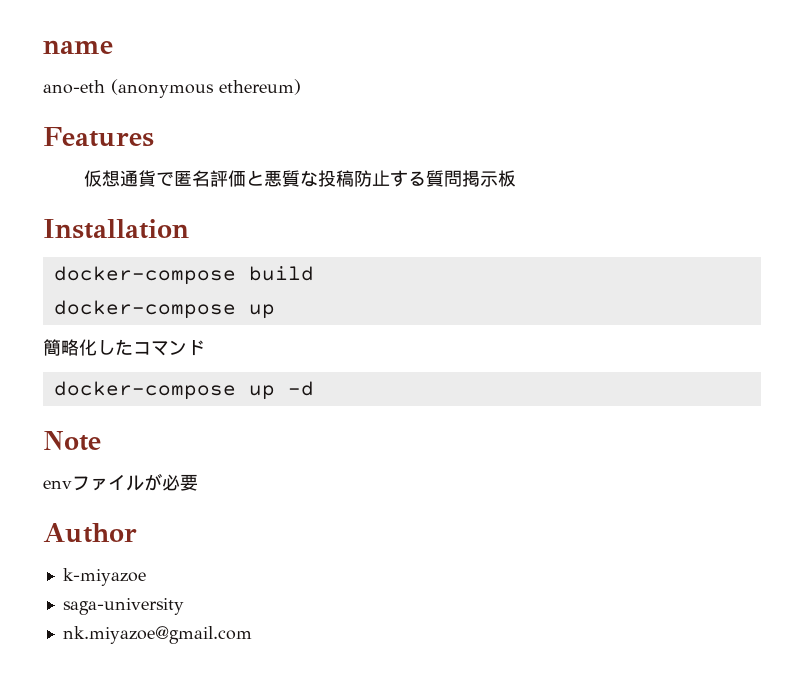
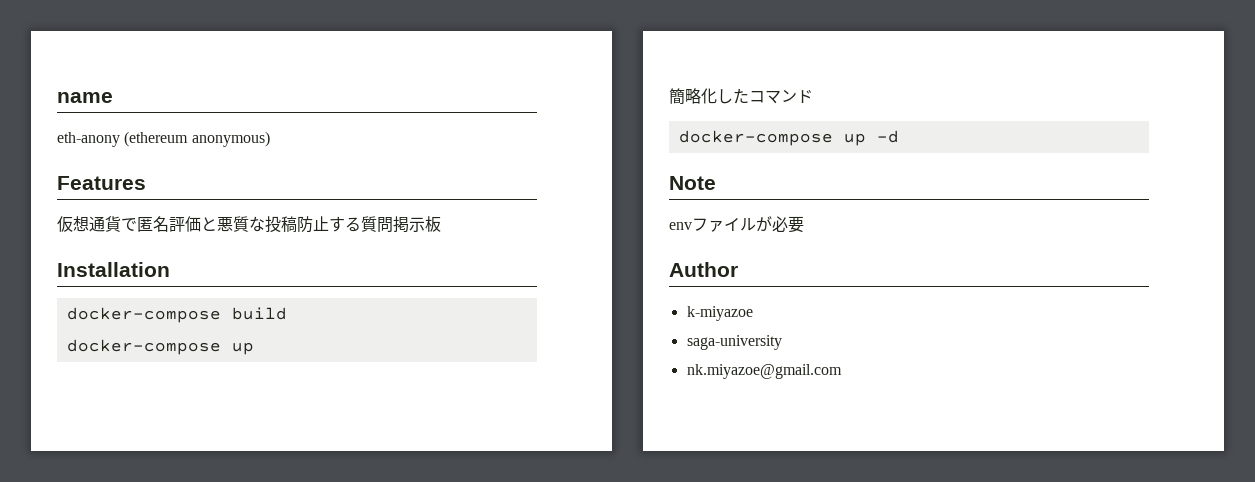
- ano-eth (anonymous ethereum)
+ eth-anony (ethereum anonymous)

